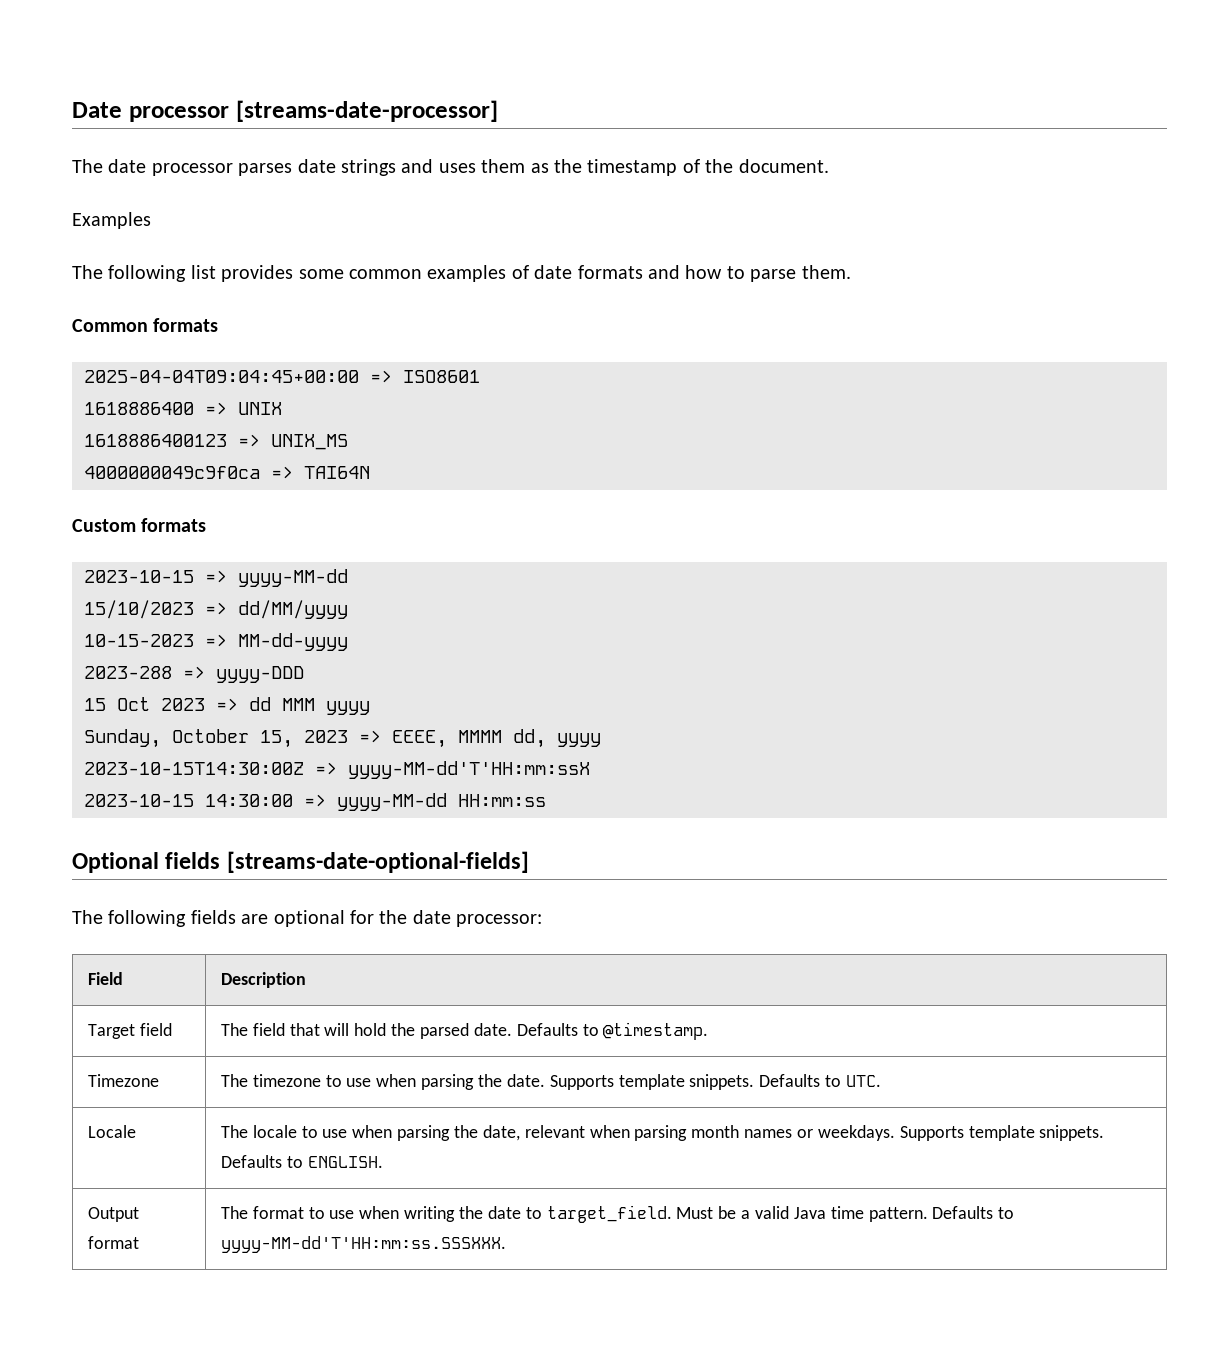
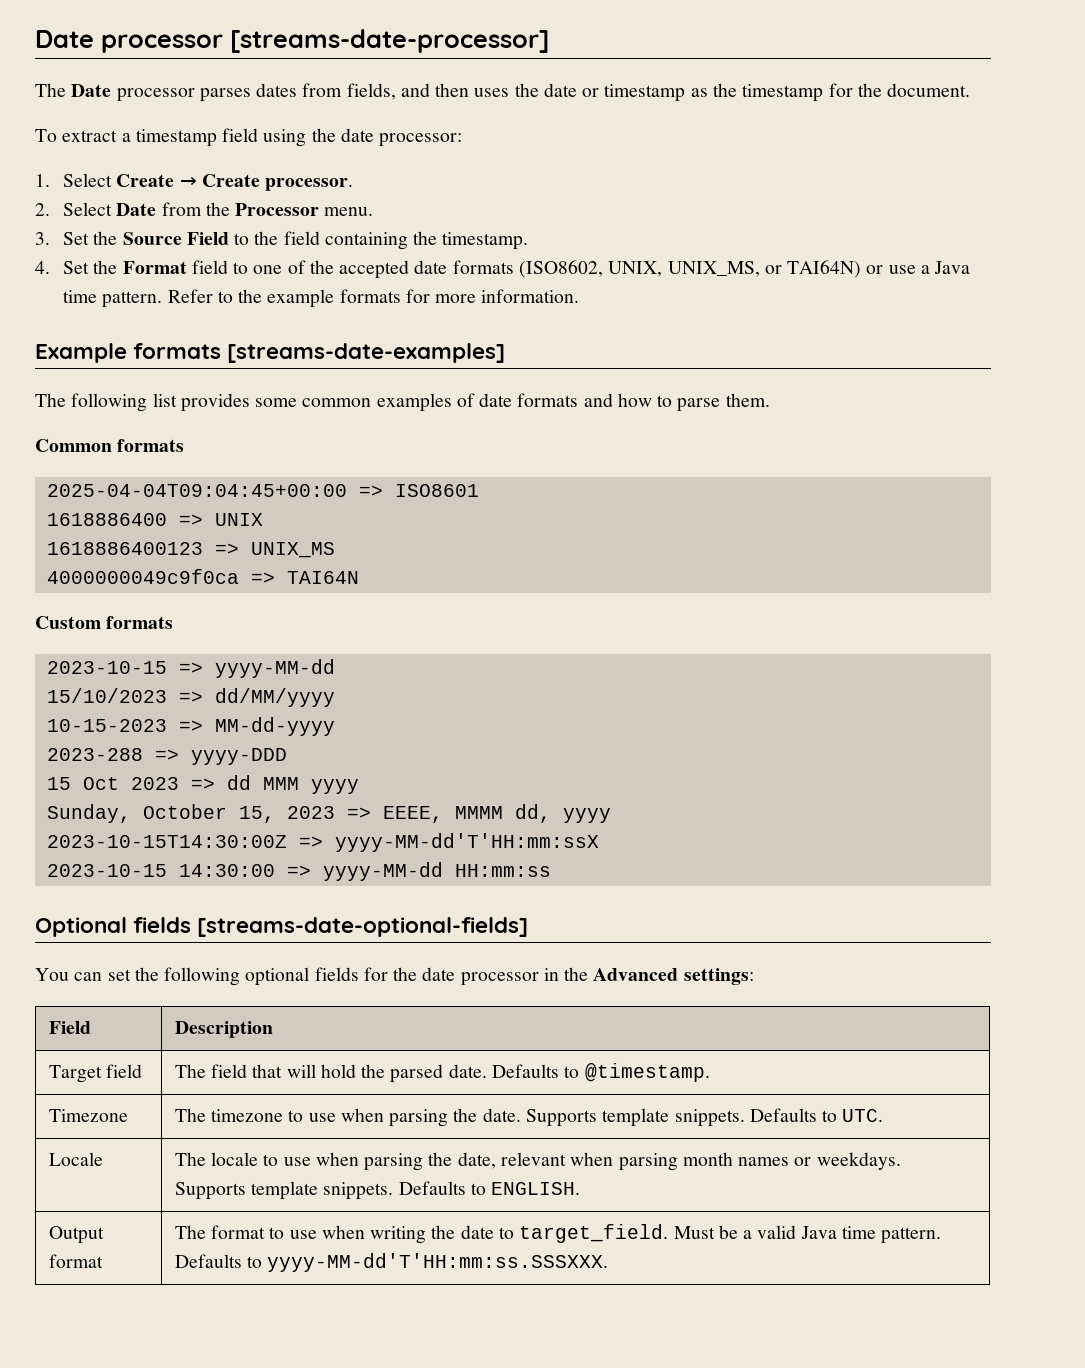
- The date processor parses date strings and uses them as the timestamp of the document.
+ The Date processor parses dates from fields, and then uses the date or timestamp as the timestamp for the document.
- Examples
+ To extract a timestamp field using the date processor:
+ 1. Select Create → Create processor.
+ 2. Select Date from the Processor menu.
+ 3. Set the Source Field to the field containing the timestamp.
+ 4. Set the Format field to one of the accepted date formats (ISO8602, UNIX, UNIX_MS, or TAI64N) or use a Java time pattern. Refer to the example formats for more information.
+ Example formats [streams-date-examples]
- The following fields are optional for the date processor:
+ You can set the following optional fields for the date processor in the Advanced settings:

